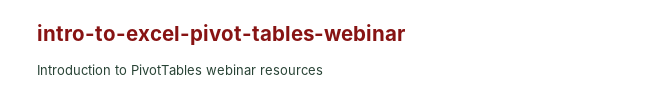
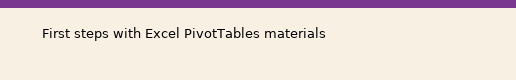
- intro-to-excel-pivot-tables-webinar
- Introduction to PivotTables webinar resources
+ First steps with Excel PivotTables materials

